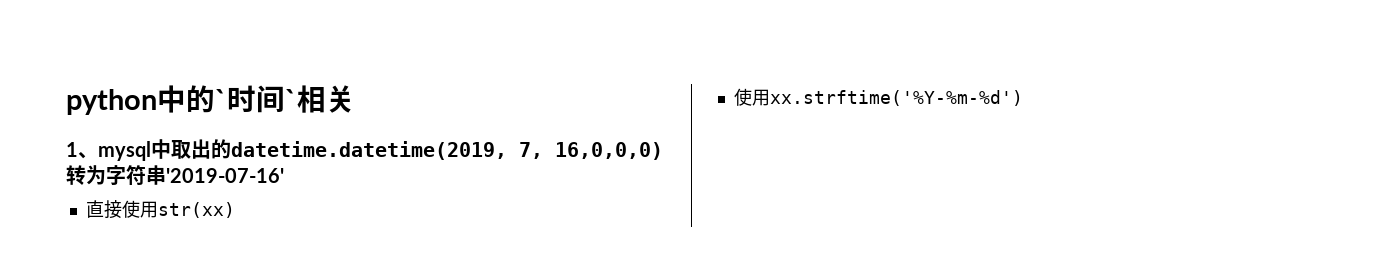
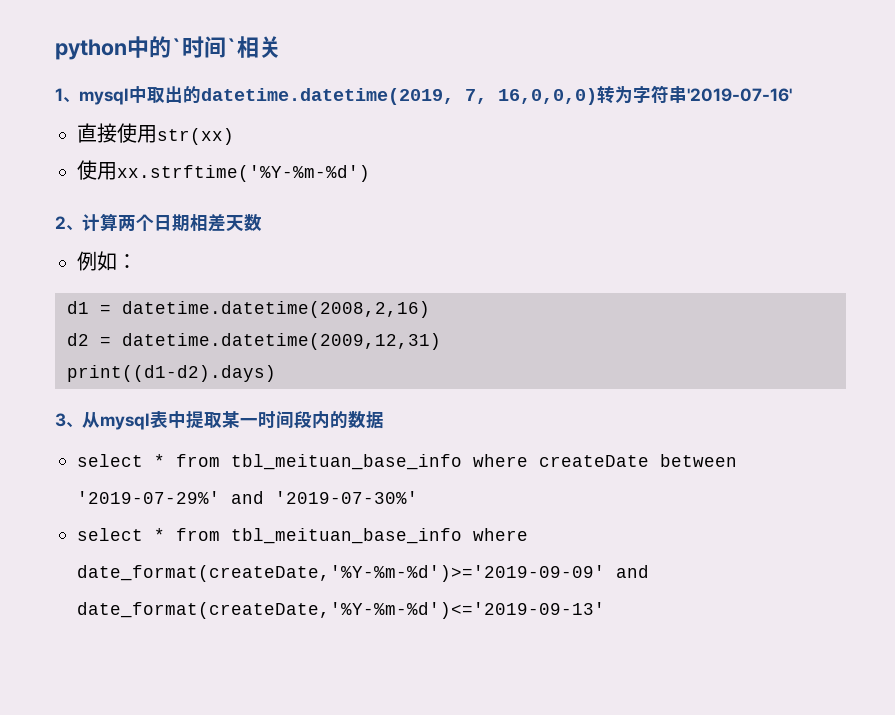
+ 2、计算两个日期相差天数
+ 例如：
+ d1 = datetime.datetime(2008,2,16)
+ d2 = datetime.datetime(2009,12,31)
+ print((d1-d2).days)
+ 3、从mysql表中提取某一时间段内的数据
+ select * from tbl_meituan_base_info where createDate between '2019-07-29%' and '2019-07-30%'
+ select * from tbl_meituan_base_info where date_format(createDate,'%Y-%m-%d')>='2019-09-09' and date_format(createDate,'%Y-%m-%d')<='2019-09-13'

